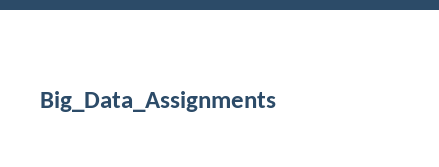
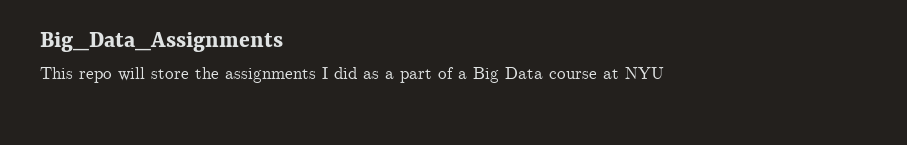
+ This repo will store the assignments I did as a part of a Big Data course at NYU

